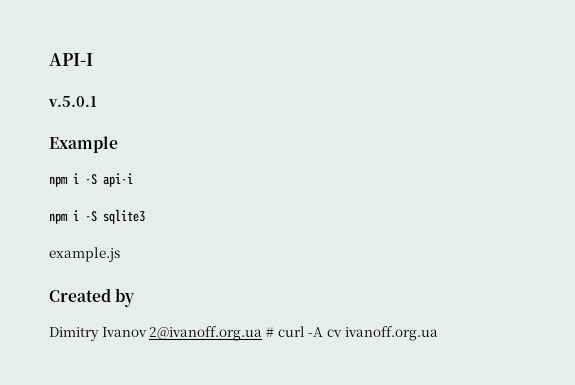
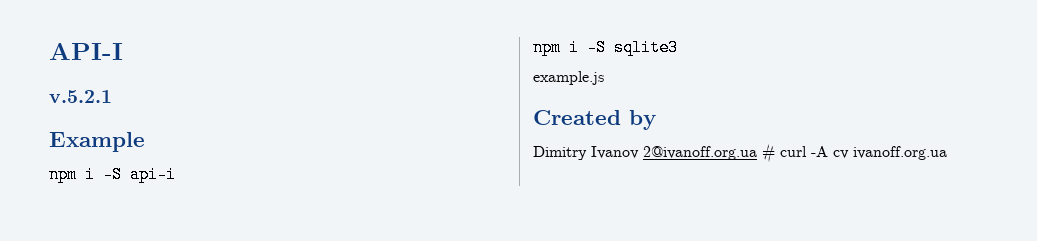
- v.5.0.1
+ v.5.2.1

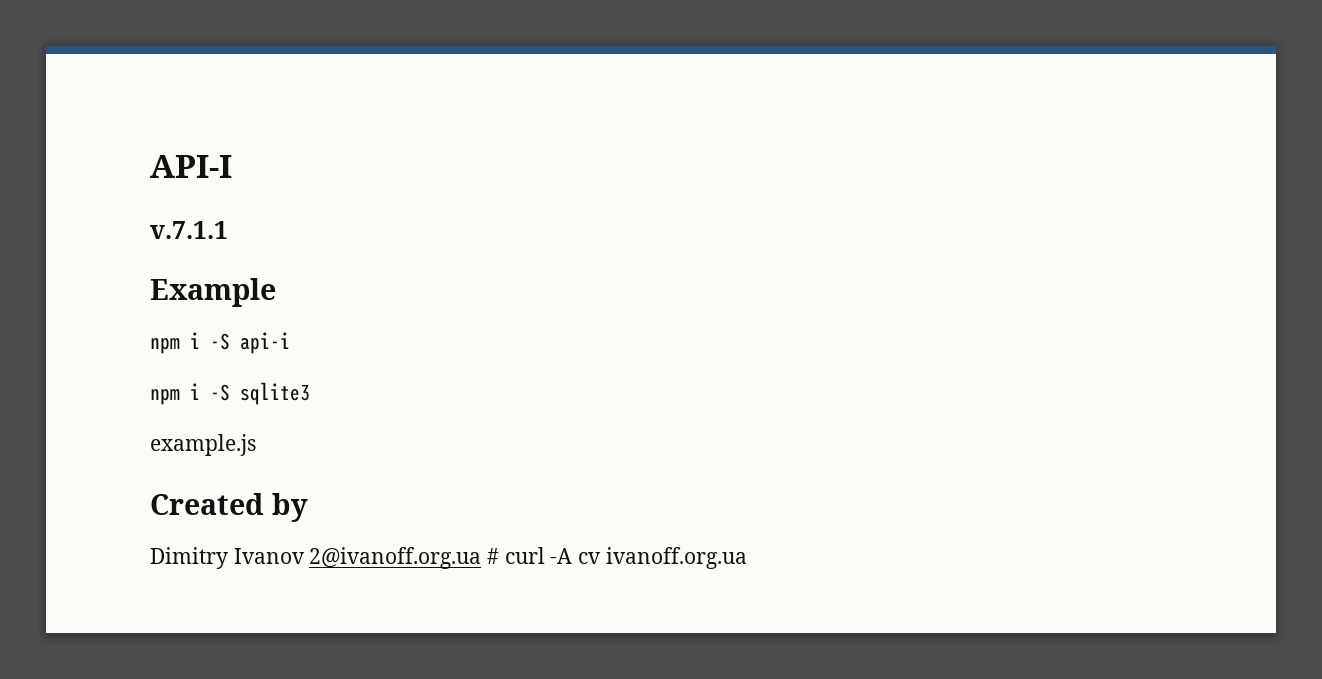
- v.5.2.1
+ v.7.1.1

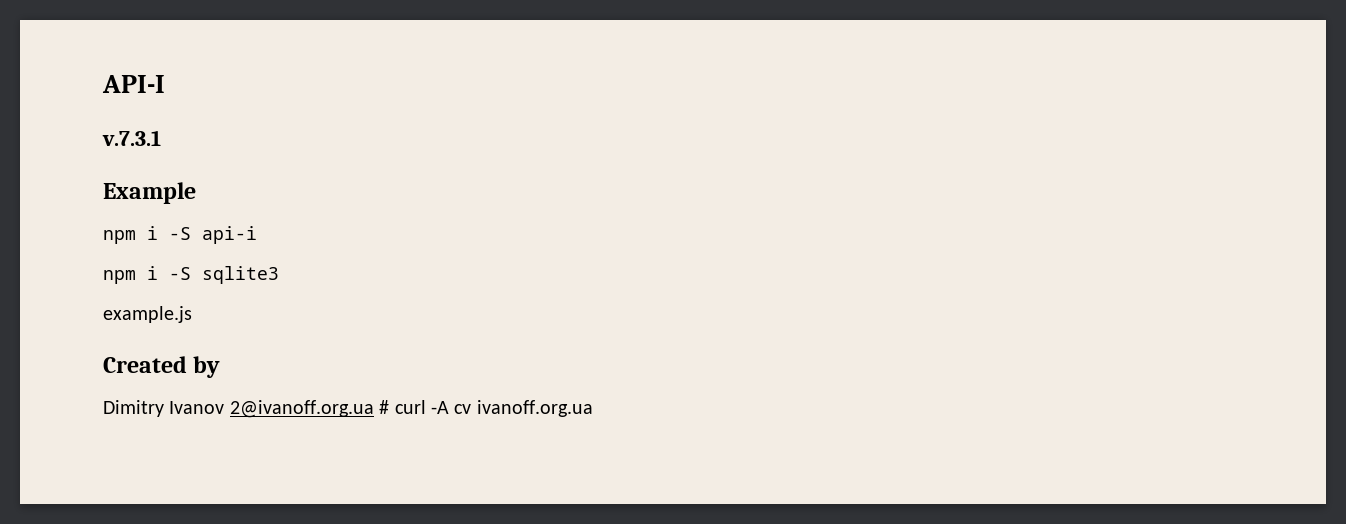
- v.7.1.1
+ v.7.3.1

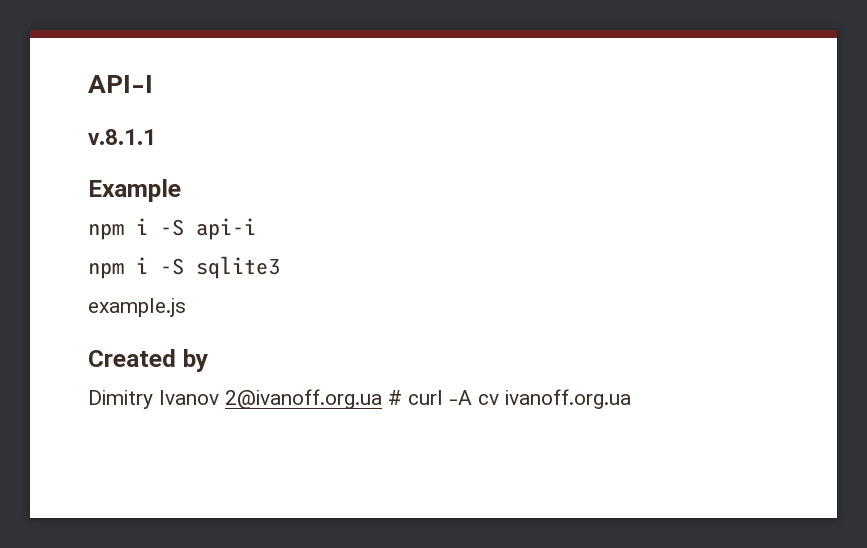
- v.7.3.1
+ v.8.1.1

